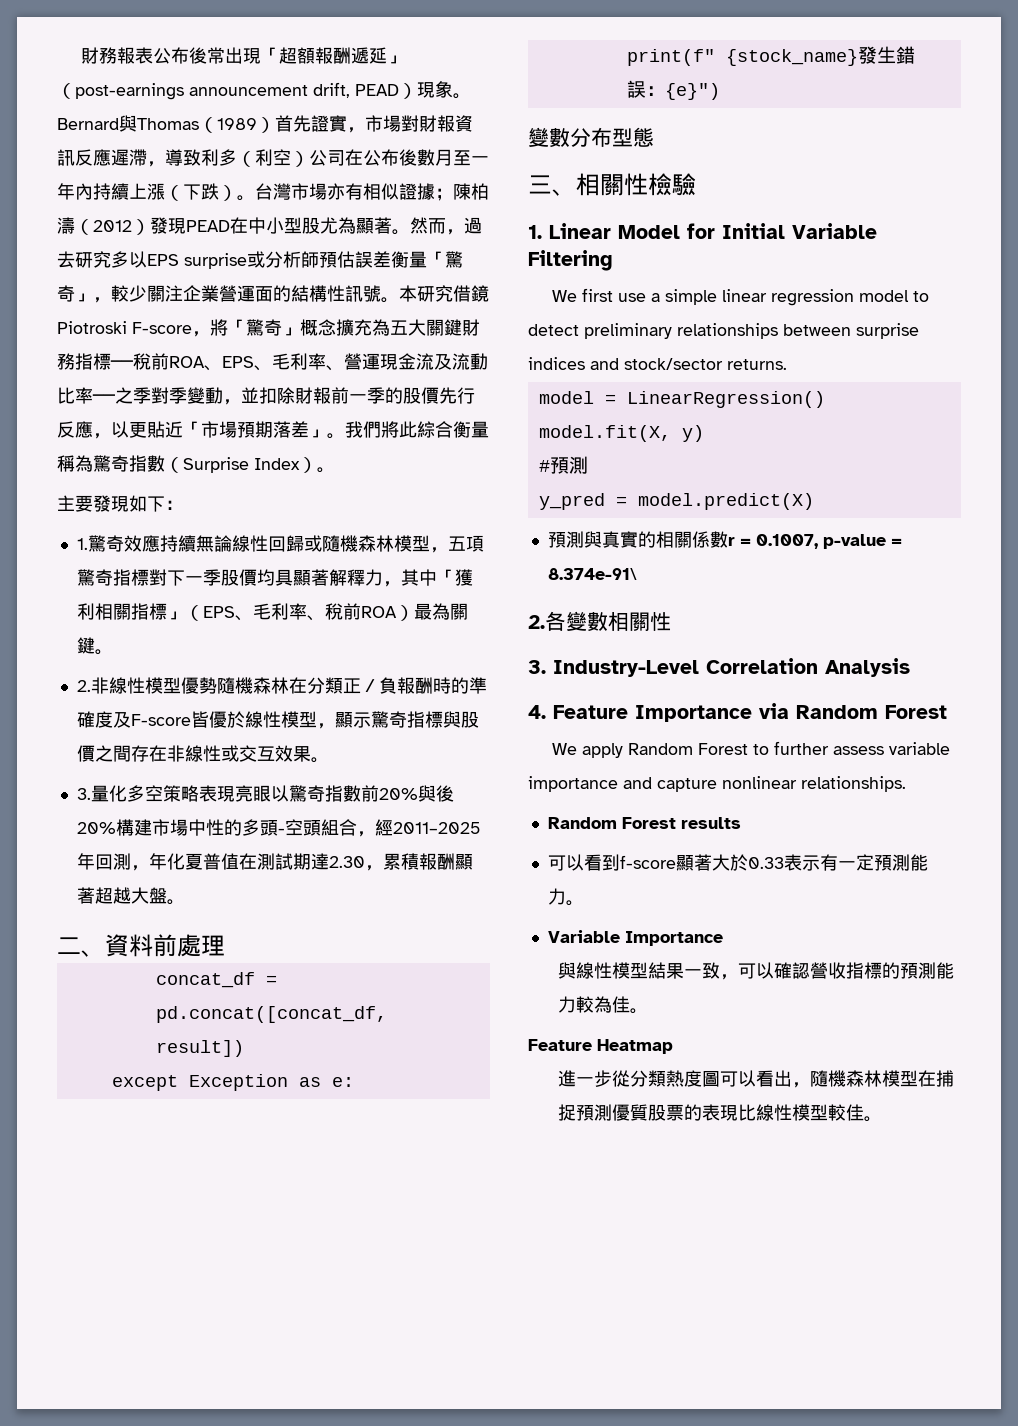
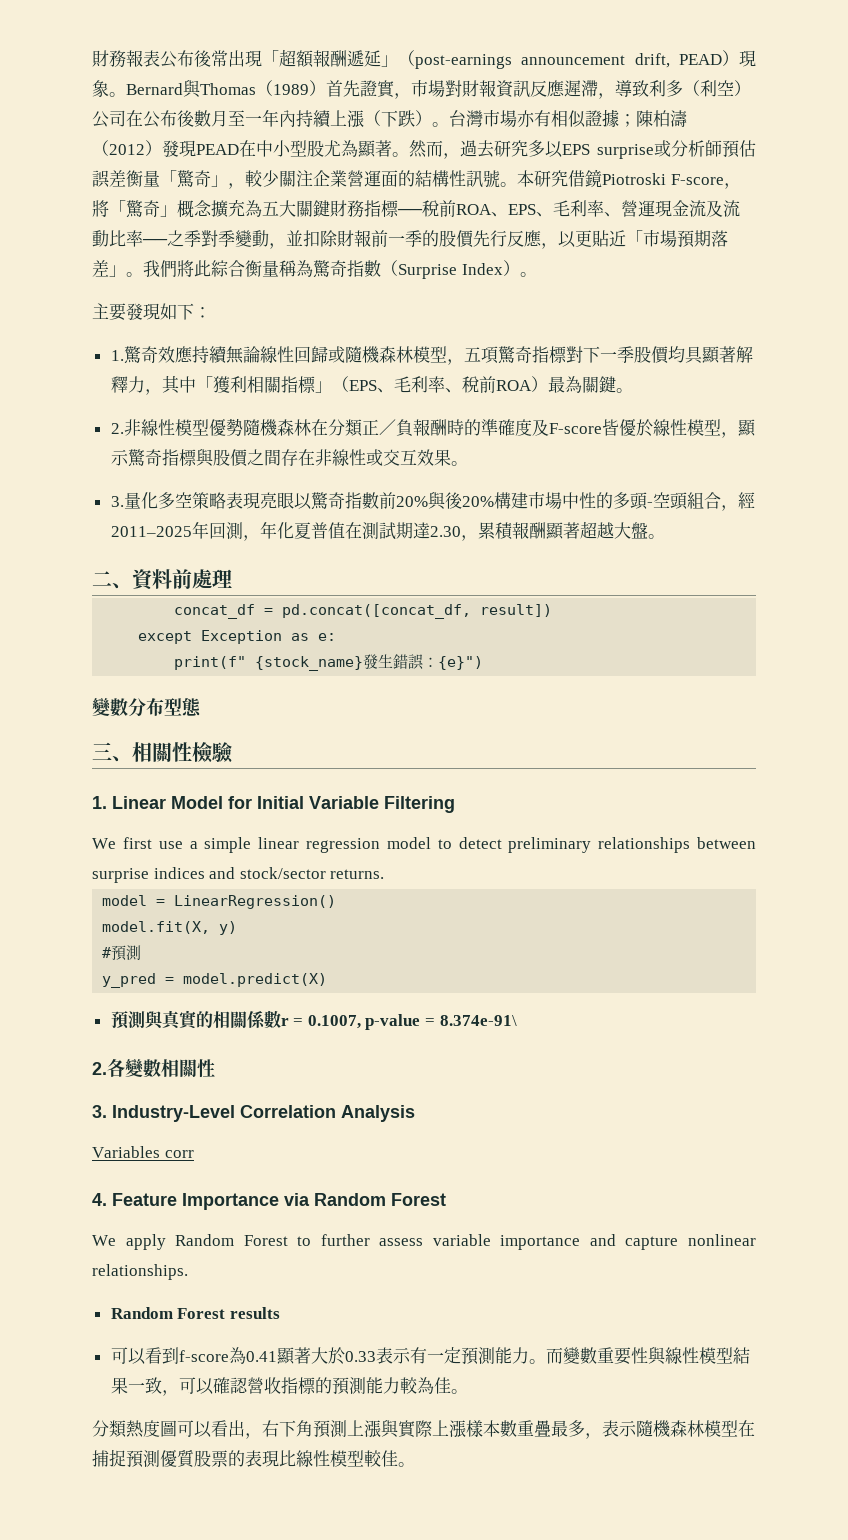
+ Variables corr
- 可以看到f-score顯著大於0.33表示有一定預測能力。
- Variable Importance
- 與線性模型結果一致，可以確認營收指標的預測能力較為佳。
+ 可以看到f-score為0.41顯著大於0.33表示有一定預測能力。而變數重要性與線性模型結果一致，可以確認營收指標的預測能力較為佳。
- Feature Heatmap
- 進一步從分類熱度圖可以看出，隨機森林模型在捕捉預測優質股票的表現比線性模型較佳。
+ 分類熱度圖可以看出，右下角預測上漲與實際上漲樣本數重疊最多，表示隨機森林模型在捕捉預測優質股票的表現比線性模型較佳。

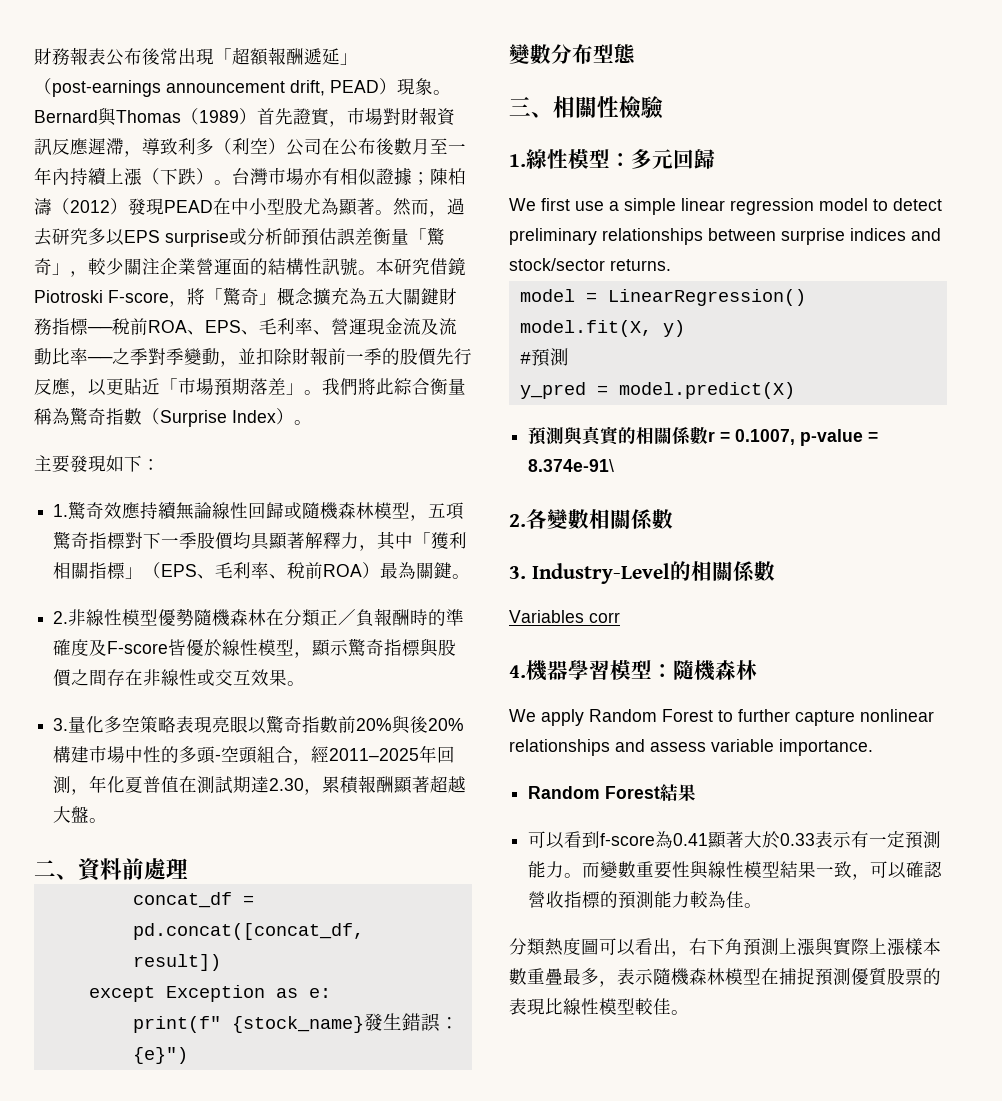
- 1. Linear Model for Initial Variable Filtering
+ 1.線性模型：多元回歸
- 2.各變數相關性
+ 2.各變數相關係數
- 3. Industry-Level Correlation Analysis
+ 3. Industry-Level的相關係數
- 4. Feature Importance via Random Forest
+ 4.機器學習模型：隨機森林
- We apply Random Forest to further assess variable importance and capture nonlinear relationships.
- Random Forest results
+ We apply Random Forest to further capture nonlinear relationships and assess variable importance.
+ Random Forest結果

